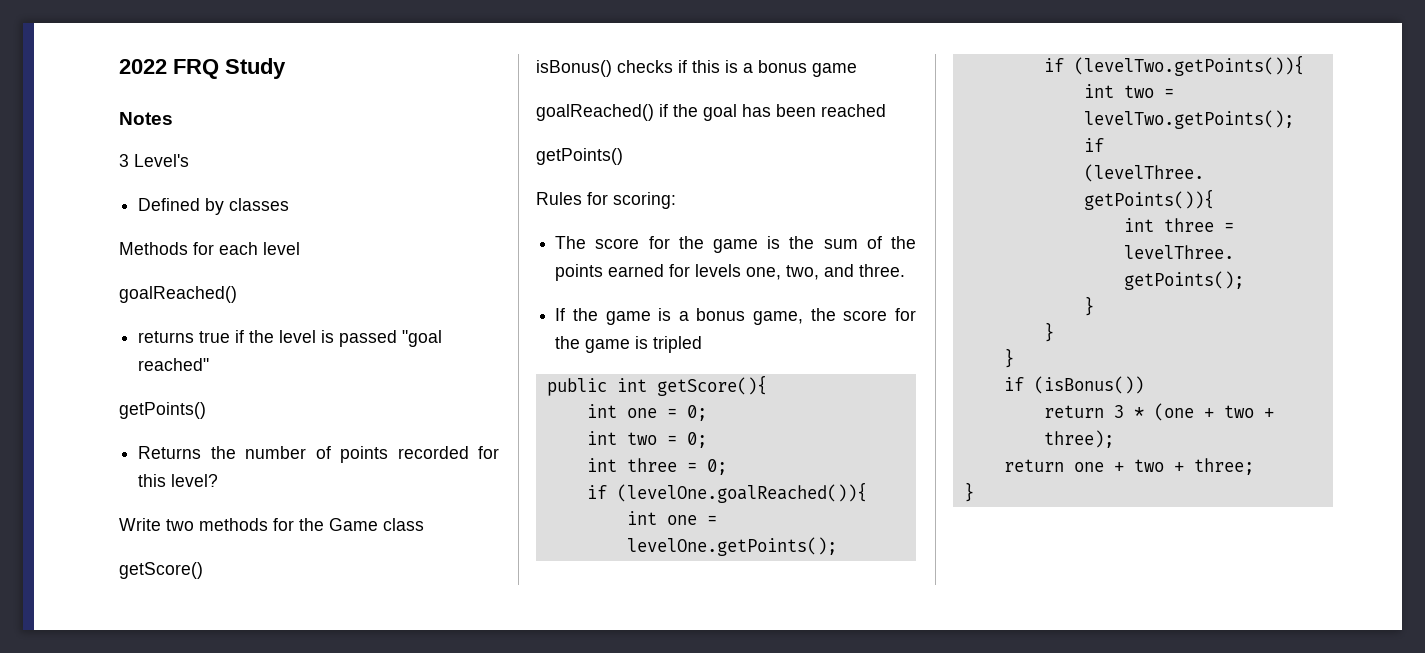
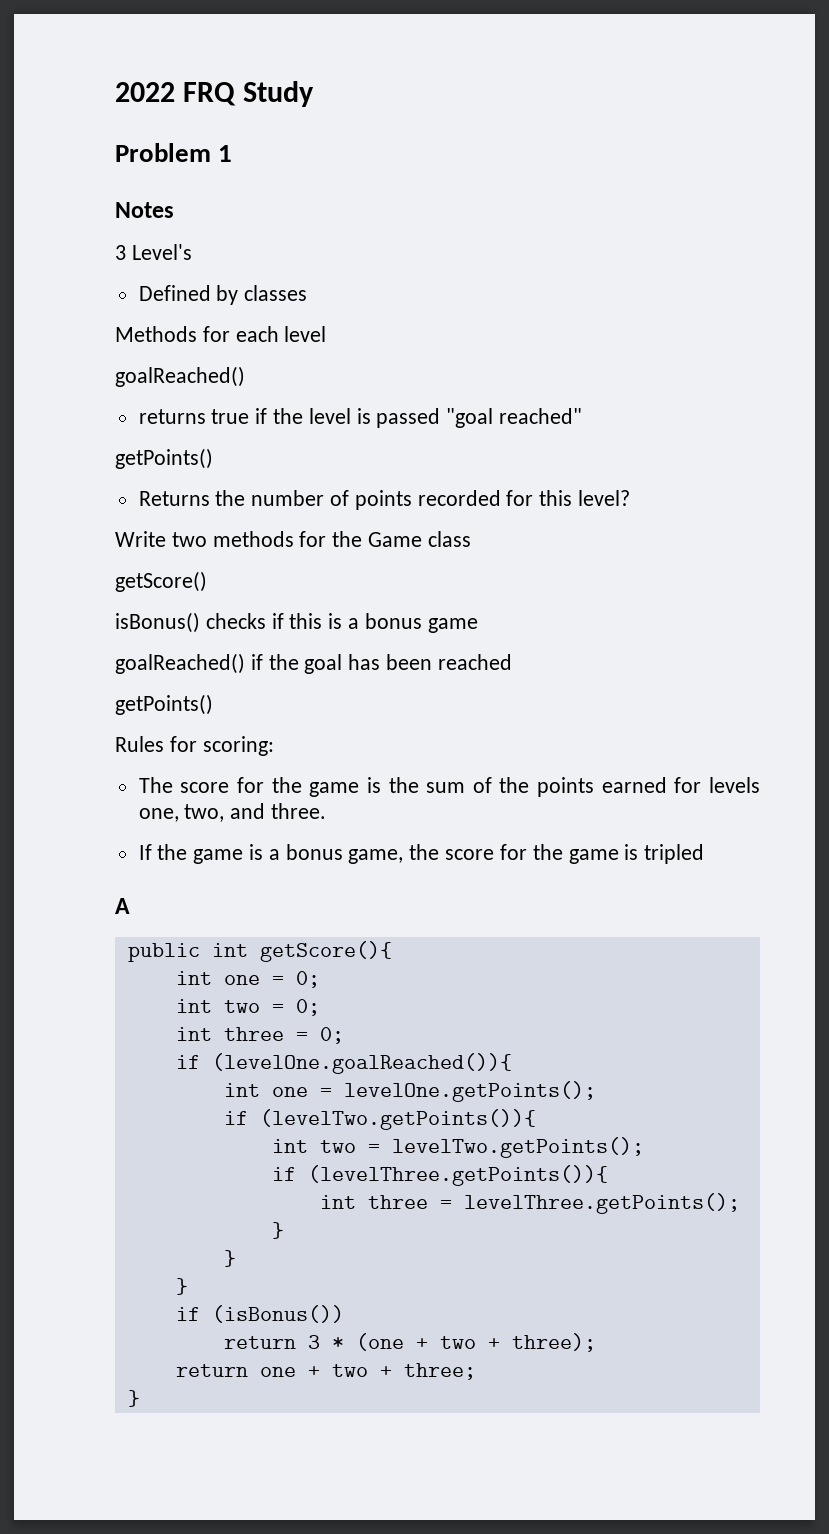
+ Problem 1
+ A

